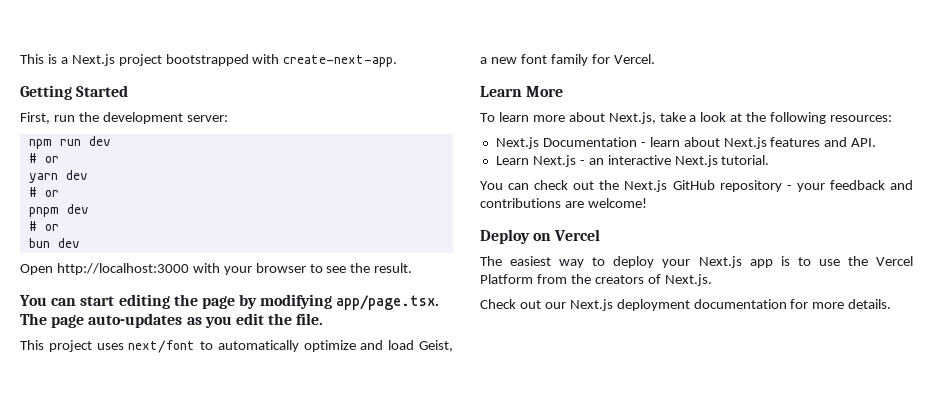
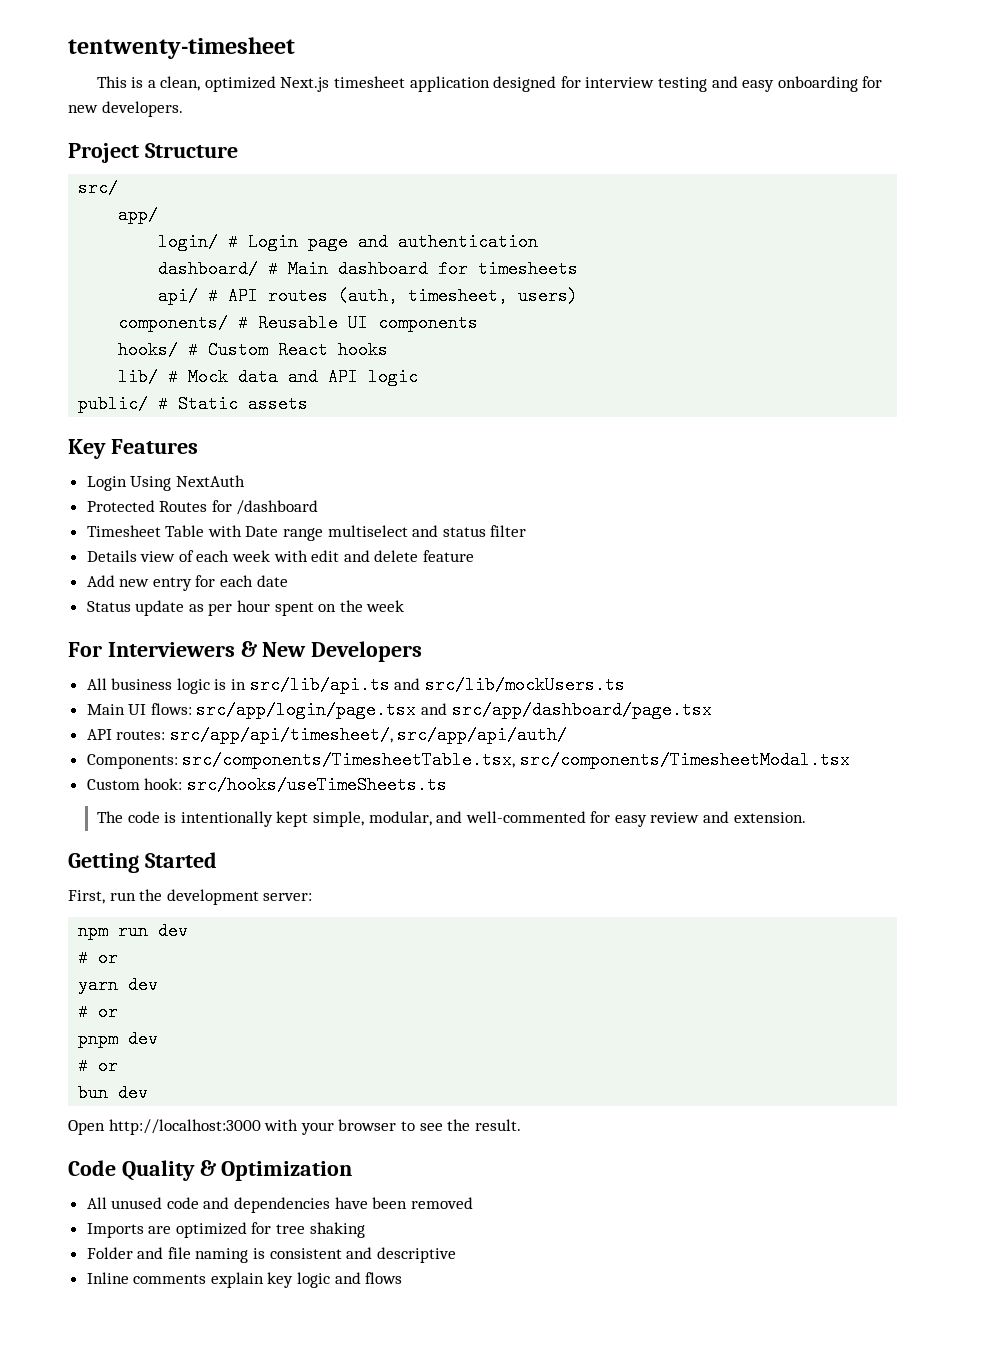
+ tentwenty-timesheet
- This is a Next.js project bootstrapped with create-next-app.
+ This is a clean, optimized Next.js timesheet application designed for interview testing and easy onboarding for new developers.
+ Project Structure
+ src/
+ app/
+ login/ # Login page and authentication
+ dashboard/ # Main dashboard for timesheets
+ api/ # API routes (auth, timesheet, users)
+ components/ # Reusable UI components
+ hooks/ # Custom React hooks
+ lib/ # Mock data and API logic
+ public/ # Static assets
+ Key Features
+ Login Using NextAuth
+ Protected Routes for /dashboard
+ Timesheet Table with Date range multiselect and status filter
+ Details view of each week with edit and delete feature
+ Add new entry for each date
+ Status update as per hour spent on the week
+ For Interviewers & New Developers
+ All business logic is in src/lib/api.ts and src/lib/mockUsers.ts
+ Main UI flows: src/app/login/page.tsx and src/app/dashboard/page.tsx
+ API routes: src/app/api/timesheet/, src/app/api/auth/
+ Components: src/components/TimesheetTable.tsx, src/components/TimesheetModal.tsx
+ Custom hook: src/hooks/useTimeSheets.ts
+ The code is intentionally kept simple, modular, and well-commented for easy review and extension.
- You can start editing the page by modifying app/page.tsx. The page auto-updates as you edit the file.
- This project uses next/font to automatically optimize and load Geist, a new font family for Vercel.
- Learn More
- To learn more about Next.js, take a look at the following resources:
- Next.js Documentation - learn about Next.js features and API.
- Learn Next.js - an interactive Next.js tutorial.
- You can check out the Next.js GitHub repository - your feedback and contributions are welcome!
- Deploy on Vercel
- The easiest way to deploy your Next.js app is to use the Vercel Platform from the creators of Next.js.
- Check out our Next.js deployment documentation for more details.
+ Code Quality & Optimization
+ All unused code and dependencies have been removed
+ Imports are optimized for tree shaking
+ Folder and file naming is consistent and descriptive
+ Inline comments explain key logic and flows

